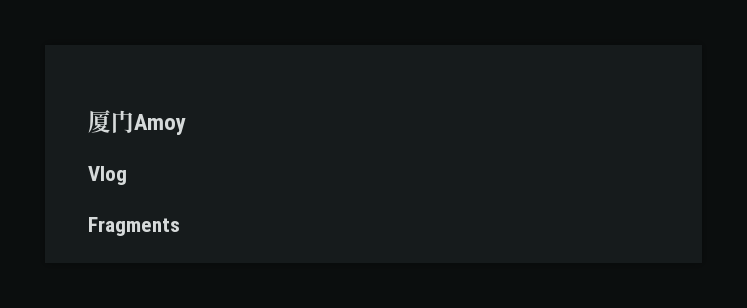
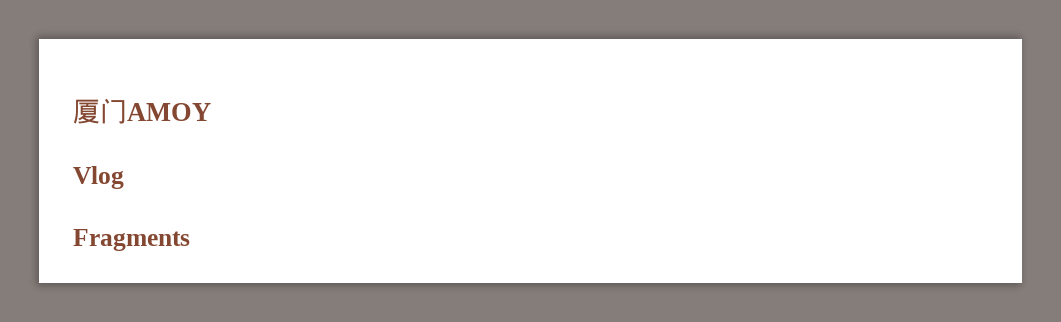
- 厦门Amoy
+ 厦门AMOY

